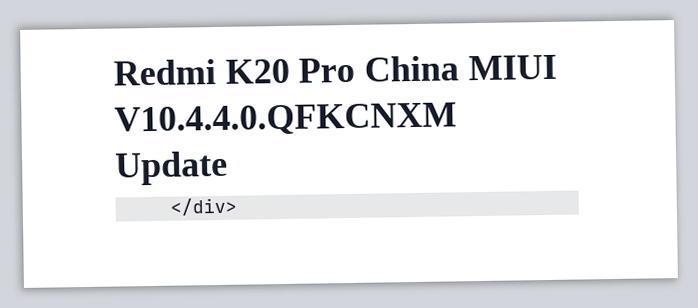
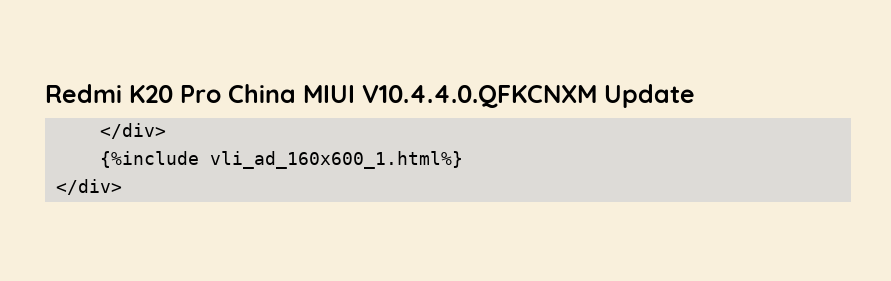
+ {%include vli_ad_160x600_1.html%}
+ </div>

